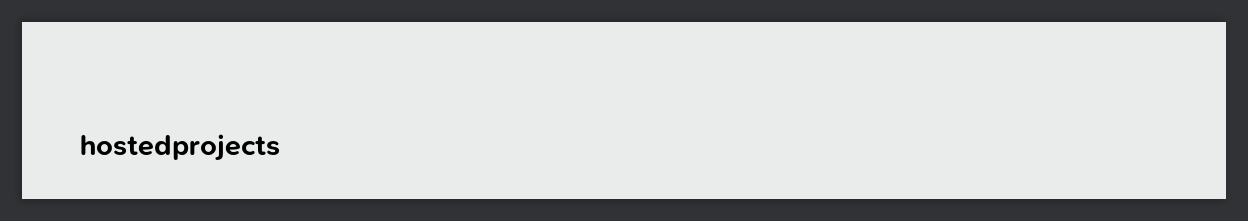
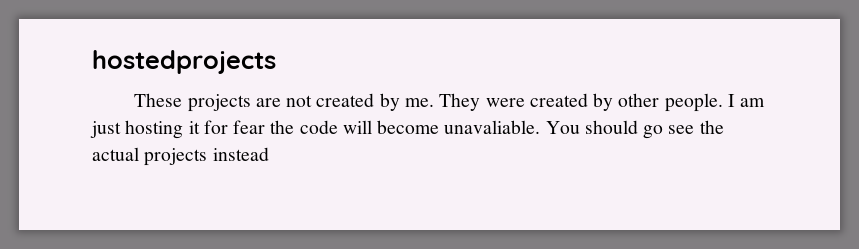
+ These projects are not created by me. They were created by other people. I am just hosting it for fear the code will become unavaliable. You should go see the actual projects instead

